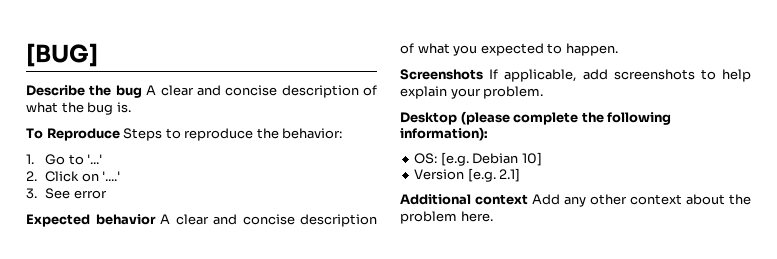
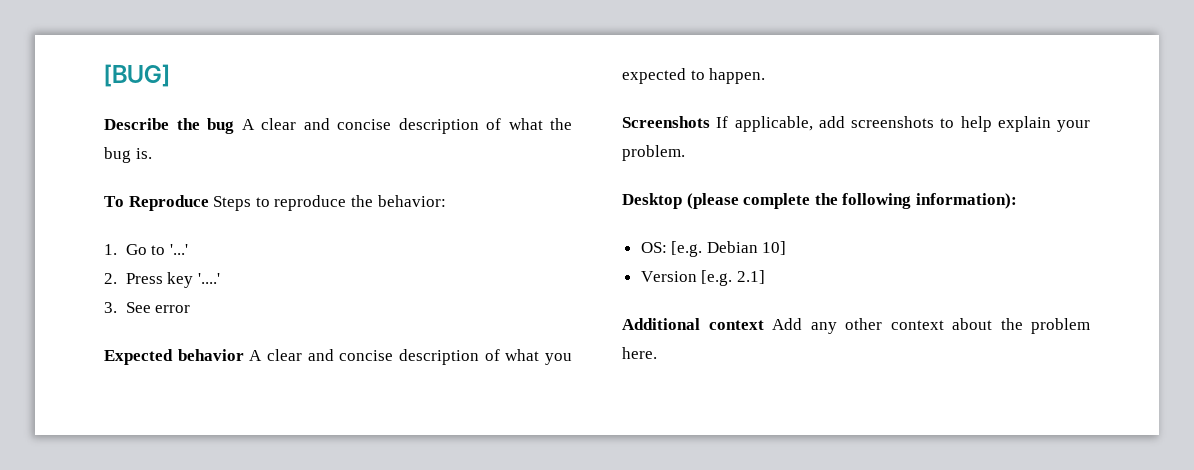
- 2. Click on '....'
+ 2. Press key '....'

